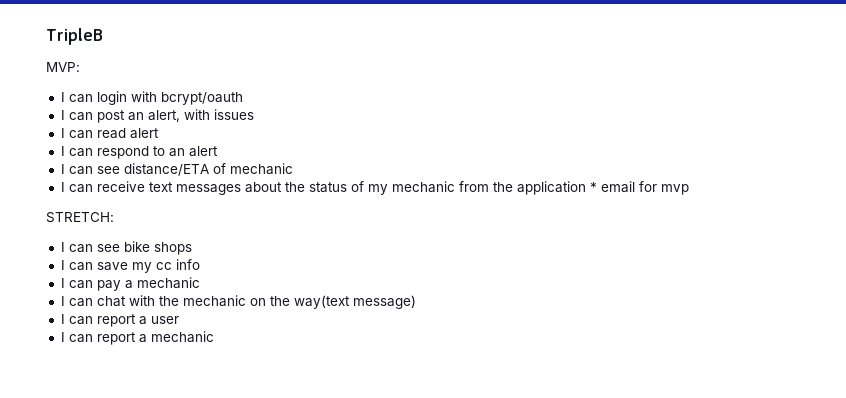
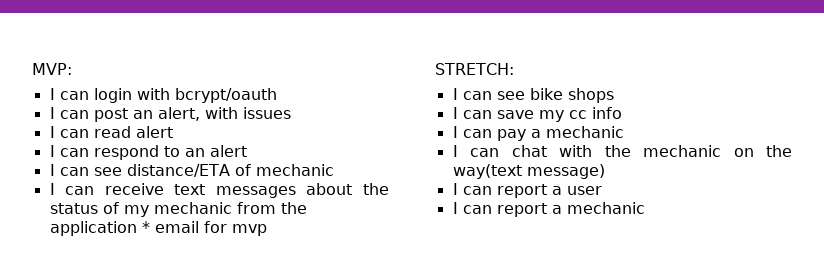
- TripleB

